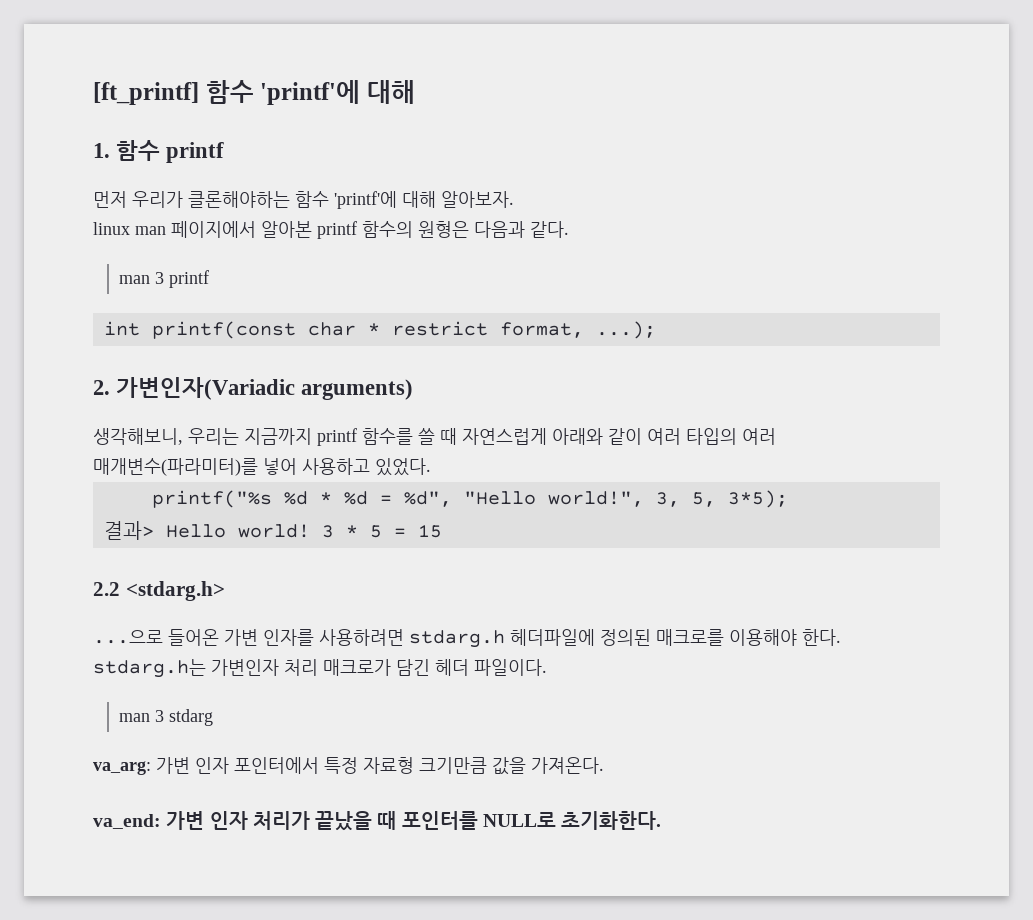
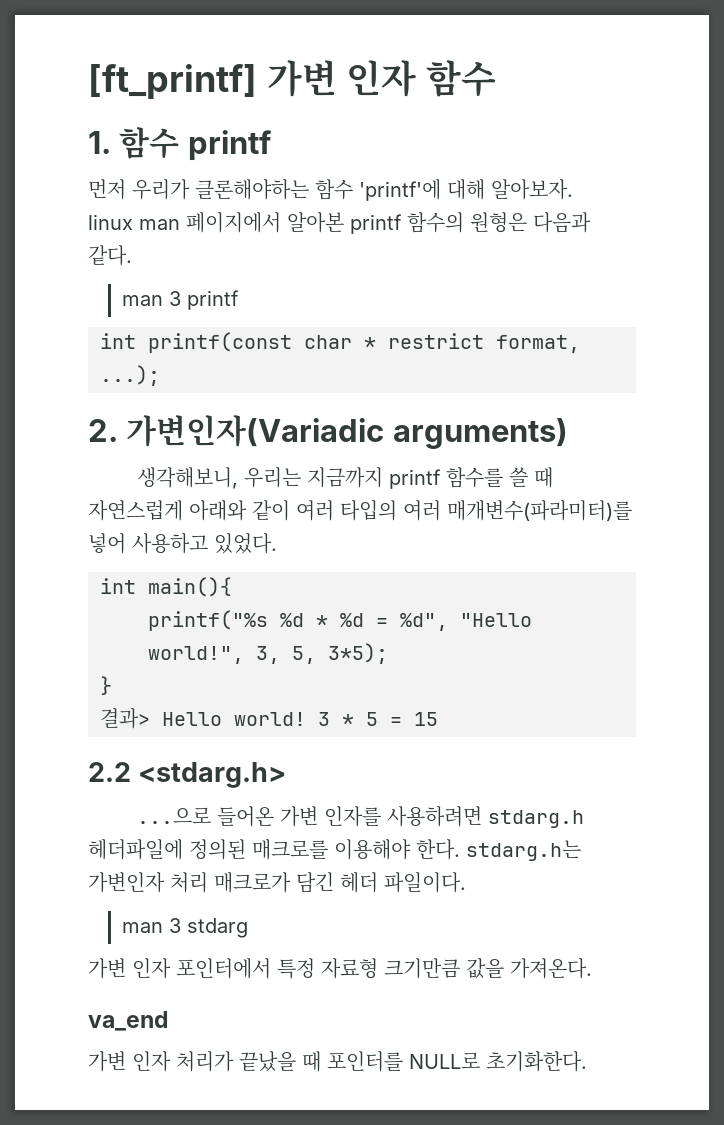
- [ft_printf] 함수 'printf'에 대해
+ [ft_printf] 가변 인자 함수
+ int main(){
+ }
- va_arg: 가변 인자 포인터에서 특정 자료형 크기만큼 값을 가져온다.
+ 가변 인자 포인터에서 특정 자료형 크기만큼 값을 가져온다.
- va_end: 가변 인자 처리가 끝났을 때 포인터를 NULL로 초기화한다.
+ va_end
+ 가변 인자 처리가 끝났을 때 포인터를 NULL로 초기화한다.

